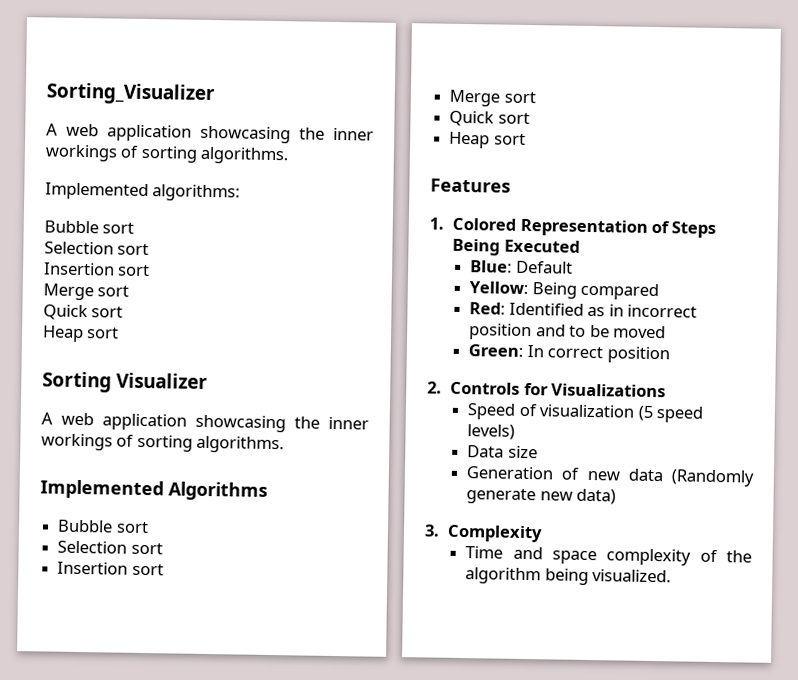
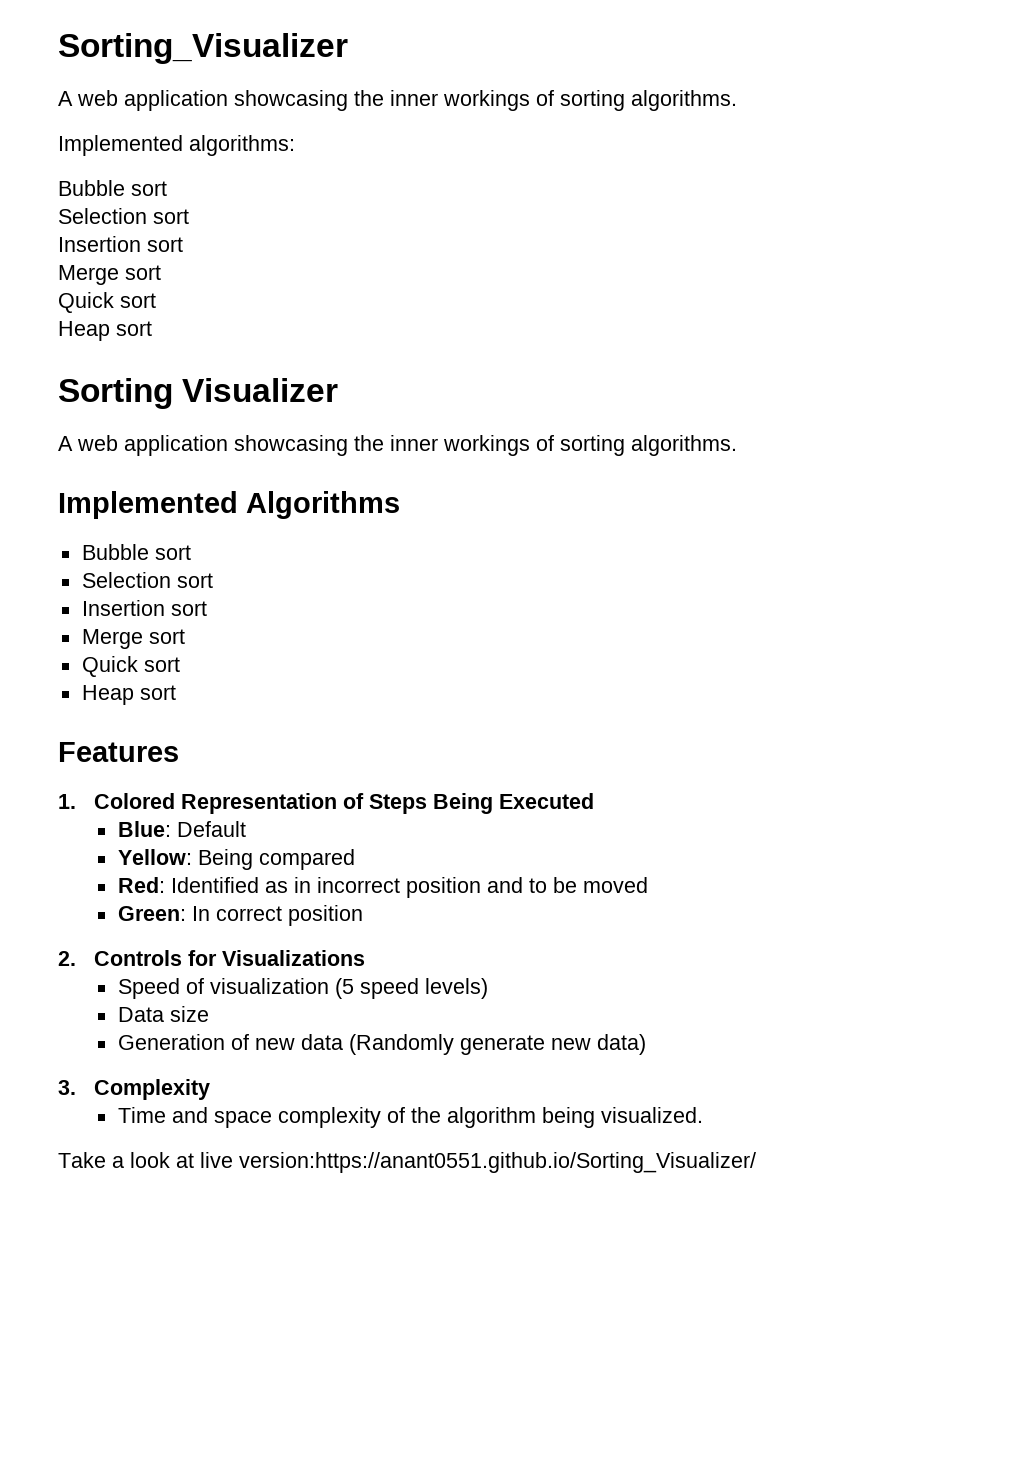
+ Take a look at live version:https://anant0551.github.io/Sorting_Visualizer/

